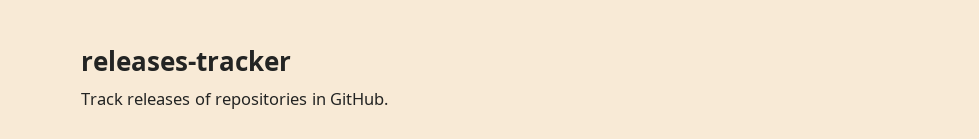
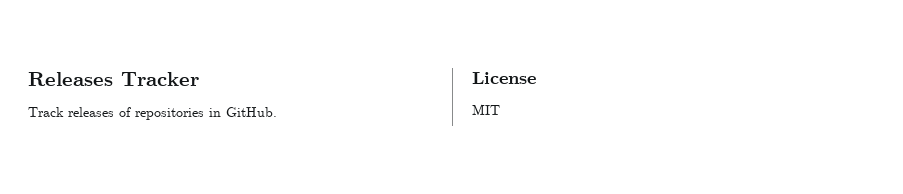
- releases-tracker
+ Releases Tracker
+ License
+ MIT

